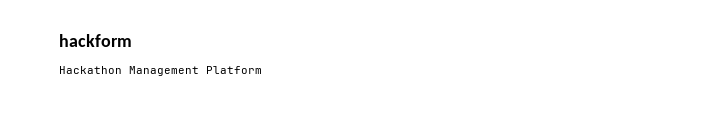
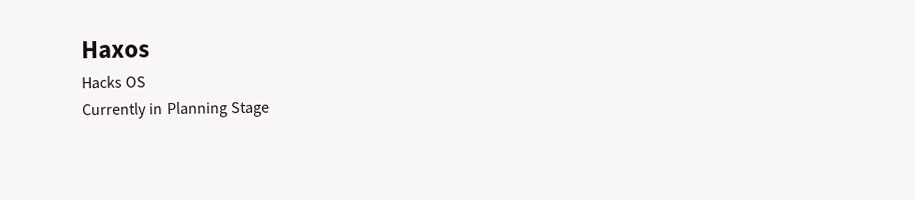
- hackform
- Hackathon Management Platform
+ Haxos
+ Hacks OS
+ Currently in Planning Stage

